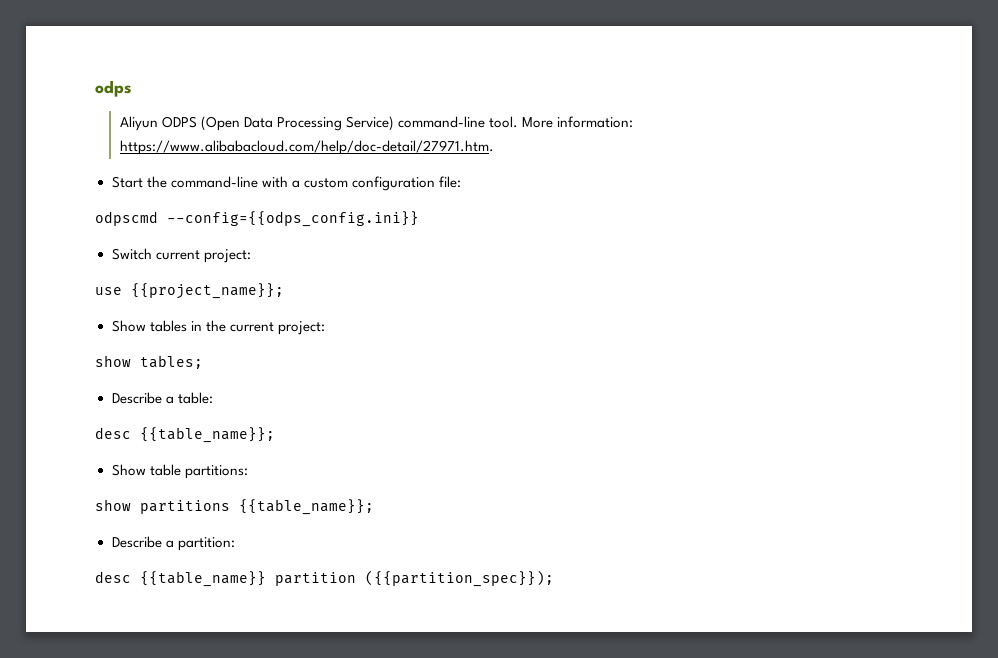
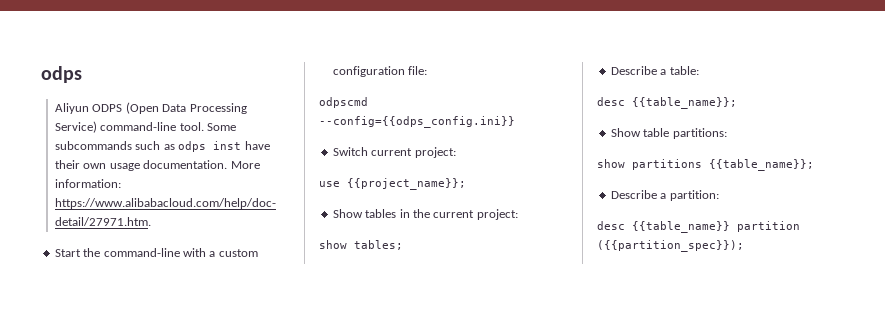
+ Some subcommands such as odps inst have their own usage documentation.

